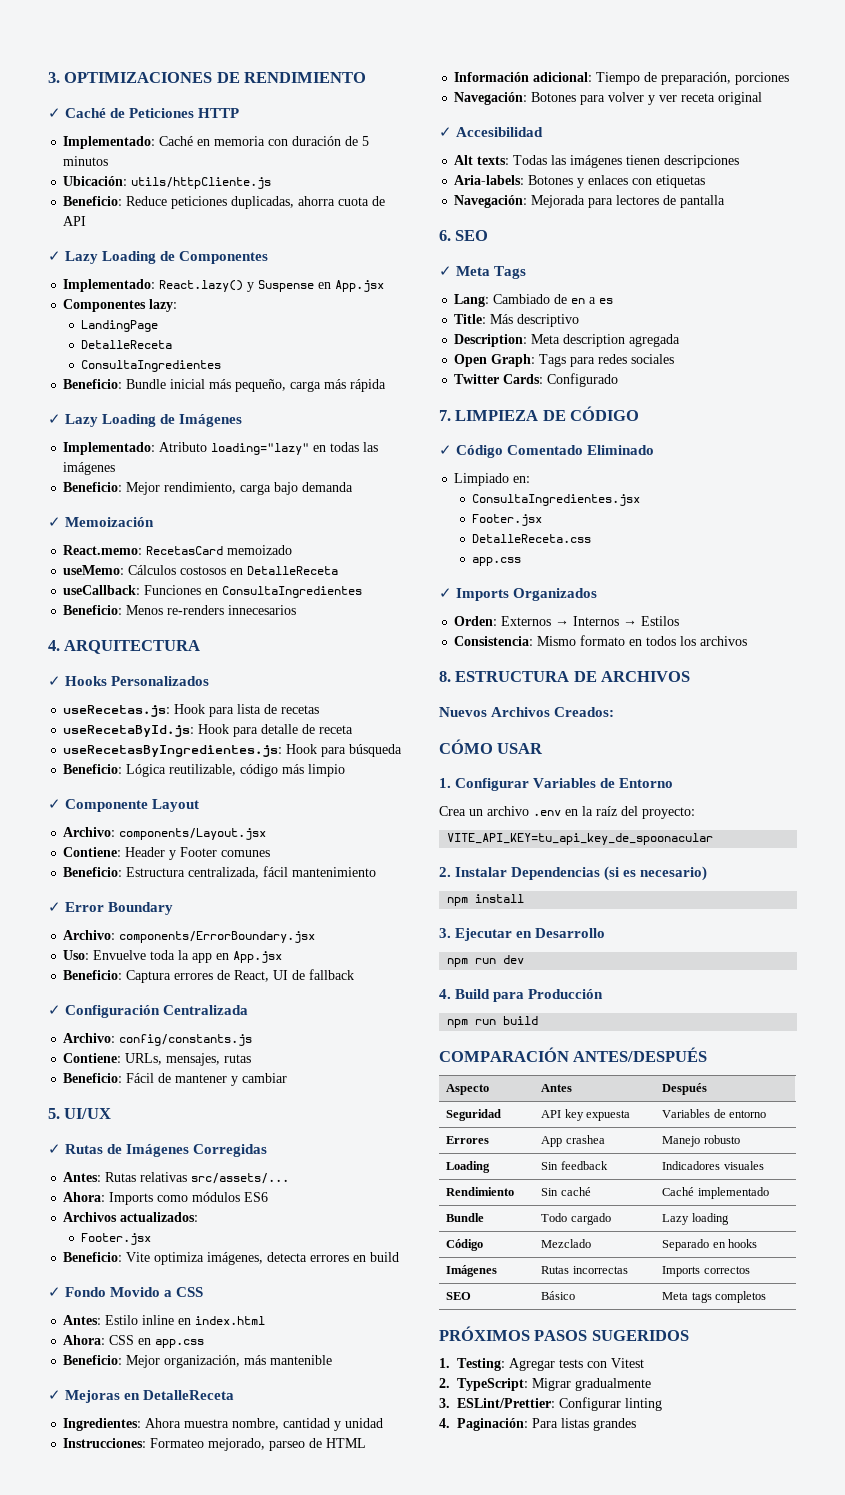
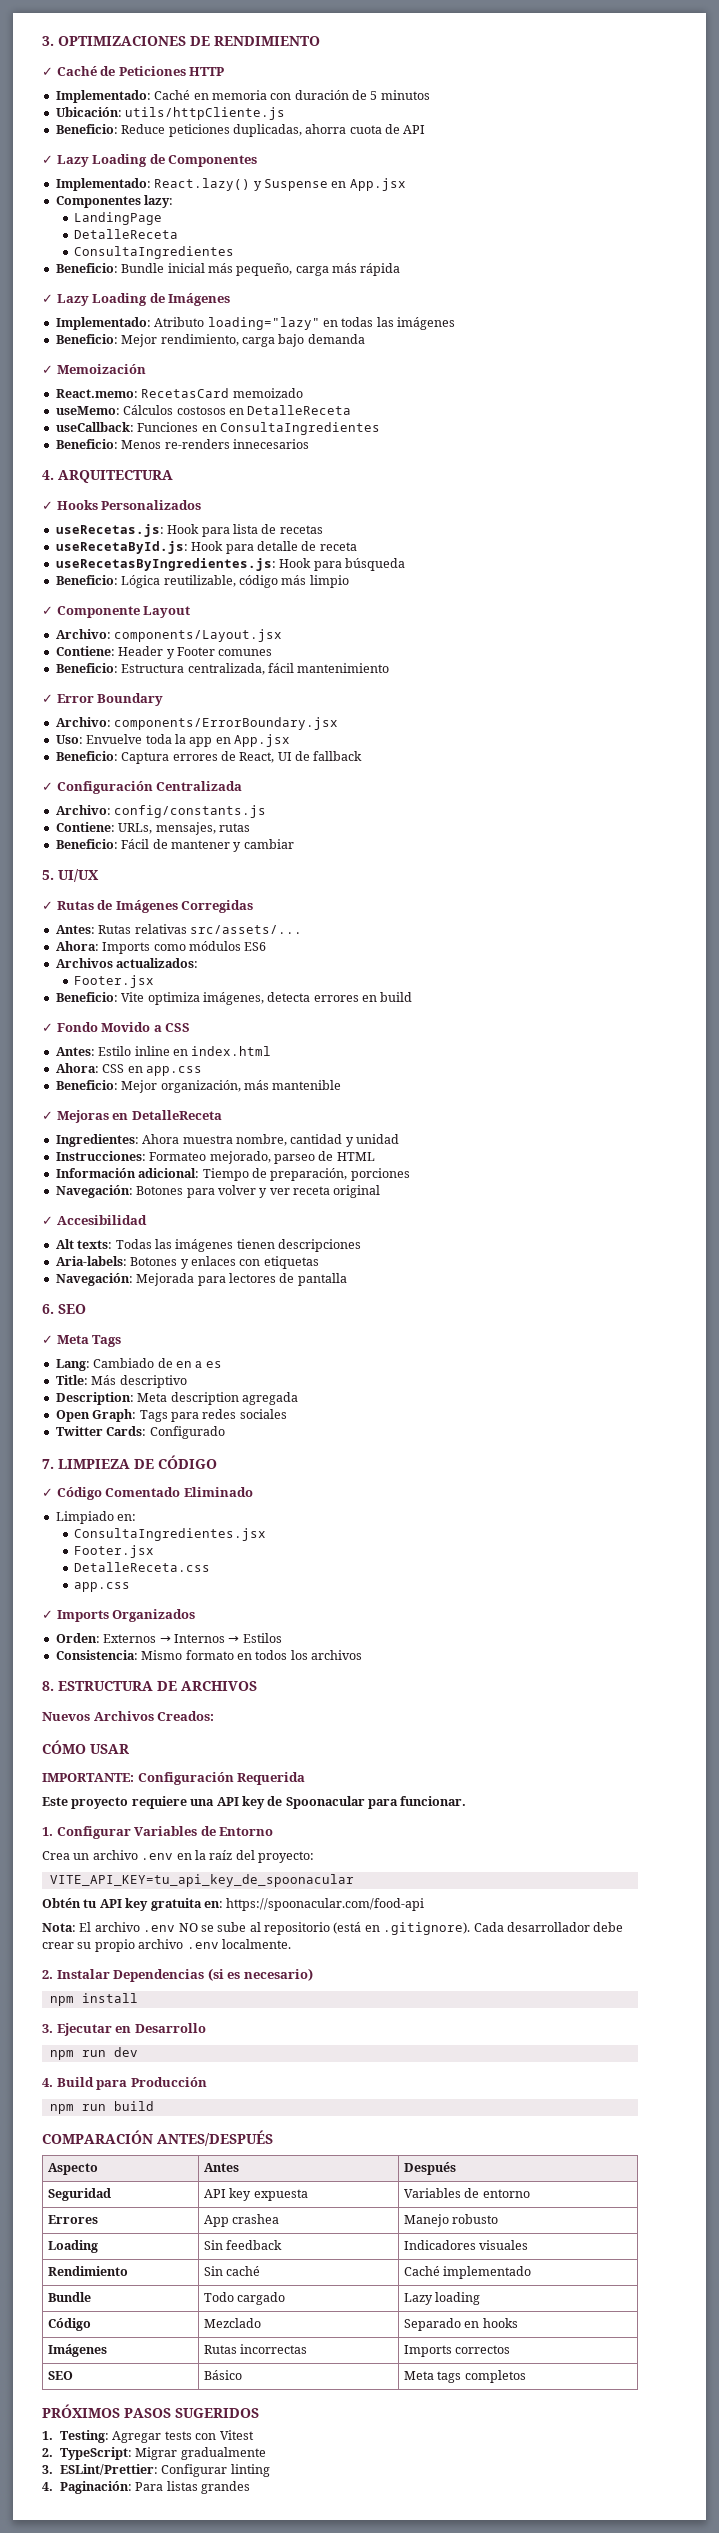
+ IMPORTANTE: Configuración Requerida
+ Este proyecto requiere una API key de Spoonacular para funcionar.
+ Obtén tu API key gratuita en: https://spoonacular.com/food-api
+ Nota: El archivo .env NO se sube al repositorio (está en .gitignore). Cada desarrollador debe crear su propio archivo .env localmente.

